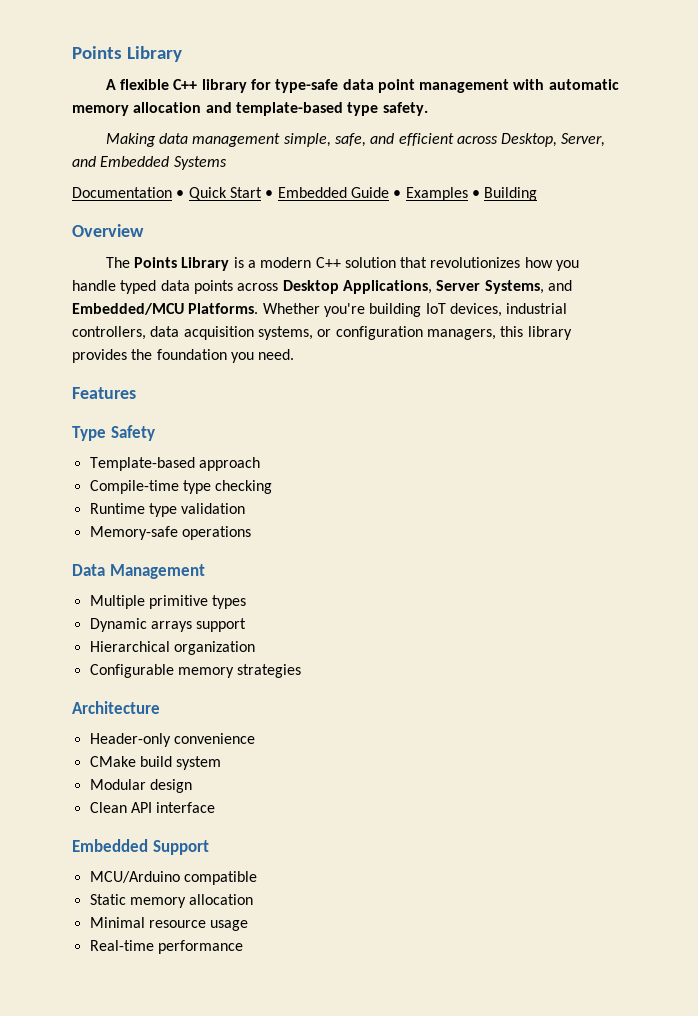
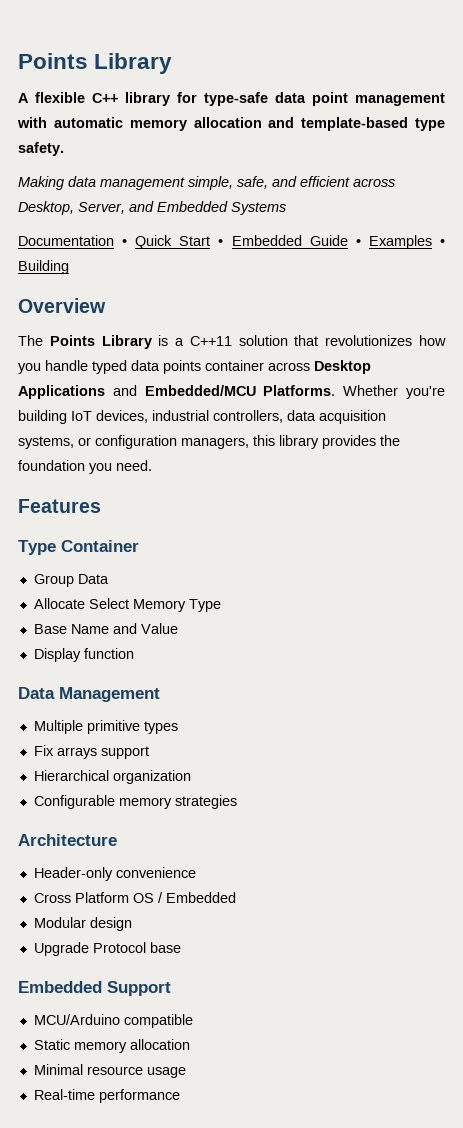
- The Points Library is a modern C++ solution that revolutionizes how you handle typed data points across Desktop Applications, Server Systems, and Embedded/MCU Platforms.
+ The Points Library is a C++11 solution that revolutionizes how you handle typed data points container across Desktop Applications and Embedded/MCU Platforms.
- Type Safety
- Template-based approach
- Compile-time type checking
- Runtime type validation
- Memory-safe operations
+ Type Container
+ Group Data
+ Allocate Select Memory Type
+ Base Name and Value
+ Display function
- Dynamic arrays support
+ Fix arrays support
- CMake build system
+ Cross Platform OS / Embedded
- Clean API interface
+ Upgrade Protocol base

